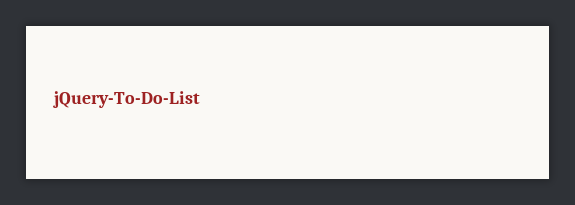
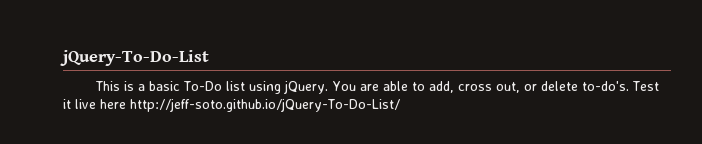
+ This is a basic To-Do list using jQuery. You are able to add, cross out, or delete to-do's. Test it live here http://jeff-soto.github.io/jQuery-To-Do-List/

